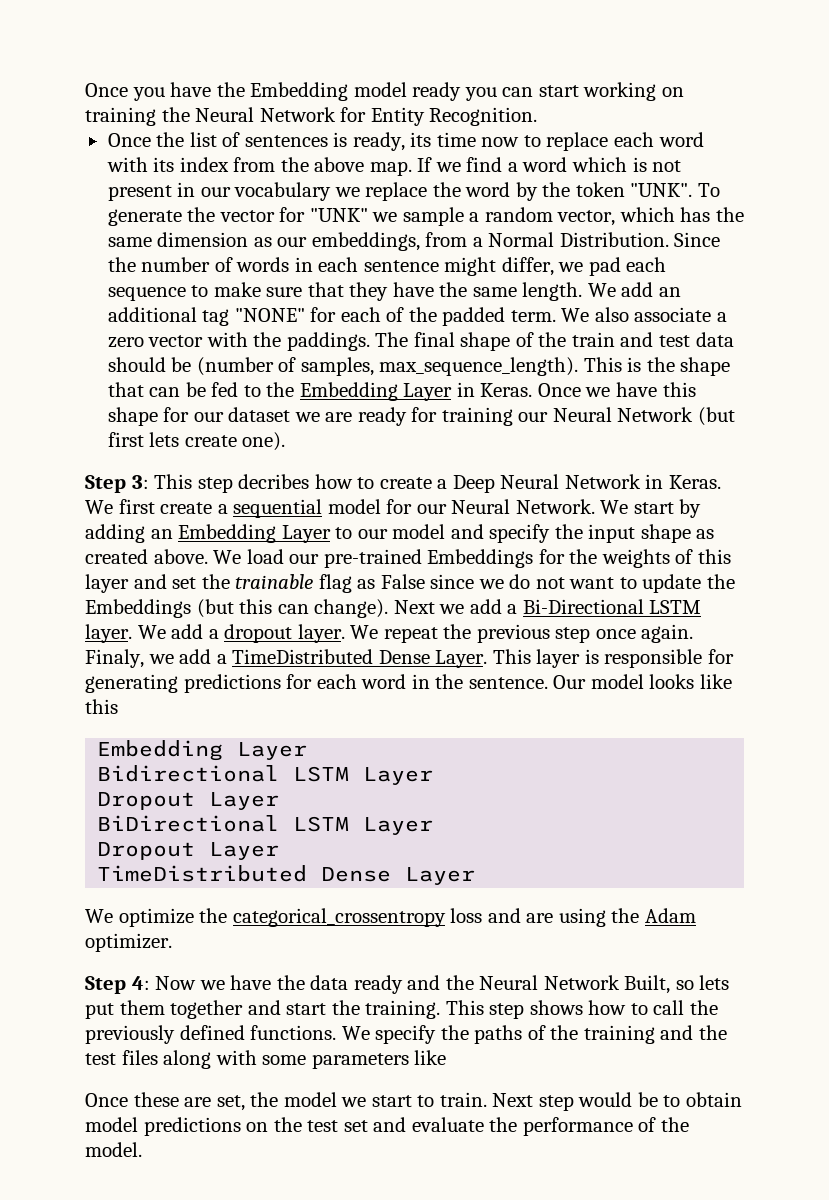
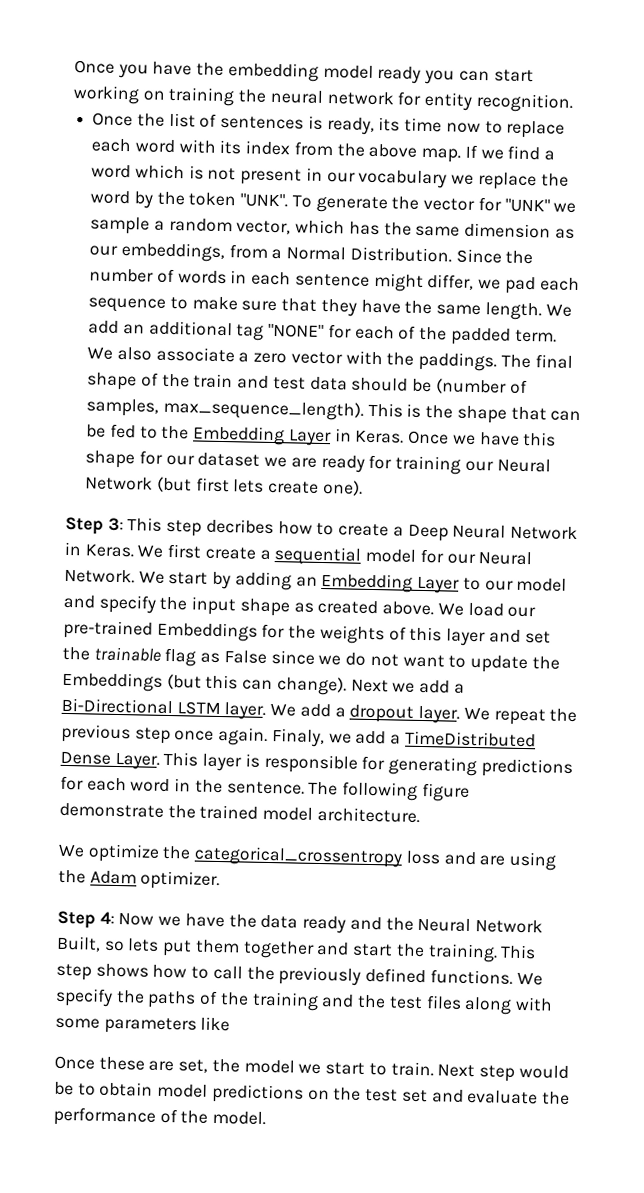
- Once you have the Embedding model ready you can start working on training the Neural Network for Entity Recognition.
+ Once you have the embedding model ready you can start working on training the neural network for entity recognition.
- Our model looks like this
- Embedding Layer
- Bidirectional LSTM Layer
- Dropout Layer
- BiDirectional LSTM Layer
- Dropout Layer
- TimeDistributed Dense Layer
+ The following figure demonstrate the trained model architecture.

